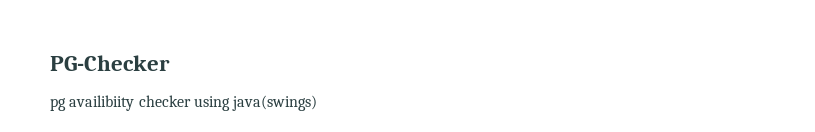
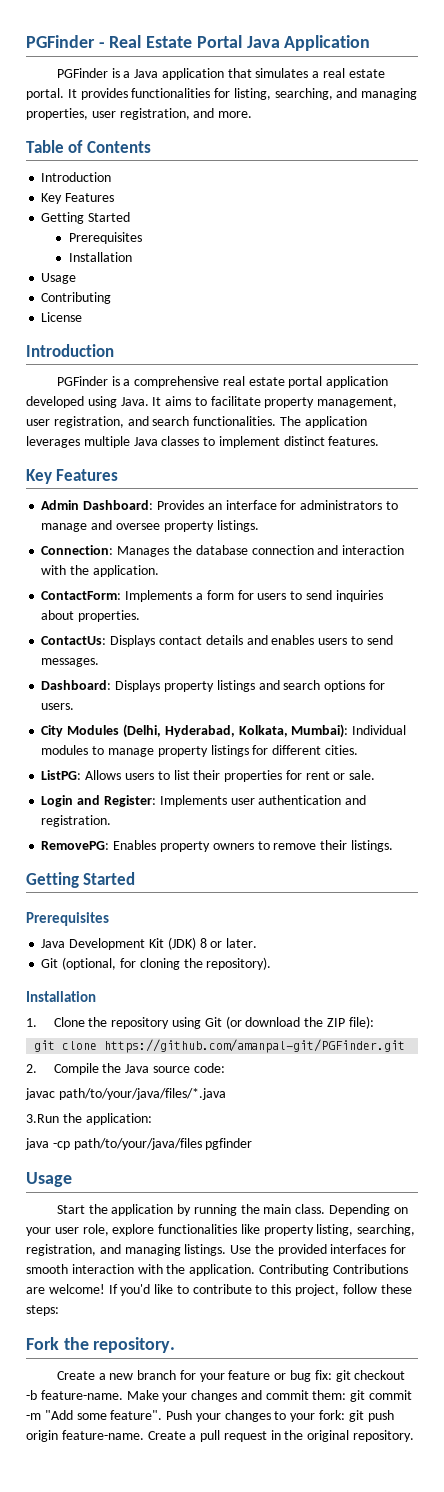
- PG-Checker
- pg availibiity checker using java(swings)
+ PGFinder - Real Estate Portal Java Application
+ PGFinder is a Java application that simulates a real estate portal. It provides functionalities for listing, searching, and managing properties, user registration, and more.
+ Table of Contents
+ Introduction
+ Key Features
+ Getting Started
+ Prerequisites
+ Installation
+ Usage
+ Contributing
+ License
+ Introduction
+ PGFinder is a comprehensive real estate portal application developed using Java. It aims to facilitate property management, user registration, and search functionalities. The application leverages multiple Java classes to implement distinct features.
+ Key Features
+ Admin Dashboard: Provides an interface for administrators to manage and oversee property listings.
+ Connection: Manages the database connection and interaction with the application.
+ ContactForm: Implements a form for users to send inquiries about properties.
+ ContactUs: Displays contact details and enables users to send messages.
+ Dashboard: Displays property listings and search options for users.
+ City Modules (Delhi, Hyderabad, Kolkata, Mumbai): Individual modules to manage property listings for different cities.
+ ListPG: Allows users to list their properties for rent or sale.
+ Login and Register: Implements user authentication and registration.
+ RemovePG: Enables property owners to remove their listings.
+ Getting Started
+ Prerequisites
+ Java Development Kit (JDK) 8 or later.
+ Git (optional, for cloning the repository).
+ Installation
+ 1. Clone the repository using Git (or download the ZIP file):
+ git clone https://github.com/amanpal-git/PGFinder.git
+ 2. Compile the Java source code:
+ javac path/to/your/java/files/*.java
+ 3.Run the application:
+ java -cp path/to/your/java/files pgfinder
+ Usage
+ Start the application by running the main class. Depending on your user role, explore functionalities like property listing, searching, registration, and managing listings. Use the provided interfaces for smooth interaction with the application. Contributing Contributions are welcome! If you'd like to contribute to this project, follow these steps:
+ Fork the repository.
+ Create a new branch for your feature or bug fix: git checkout -b feature-name. Make your changes and commit them: git commit -m "Add some feature". Push your changes to your fork: git push origin feature-name. Create a pull request in the original repository.

